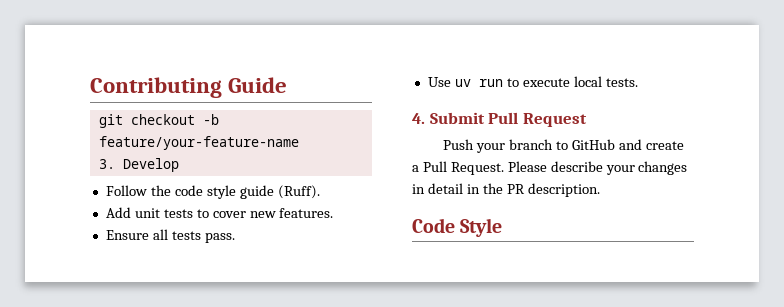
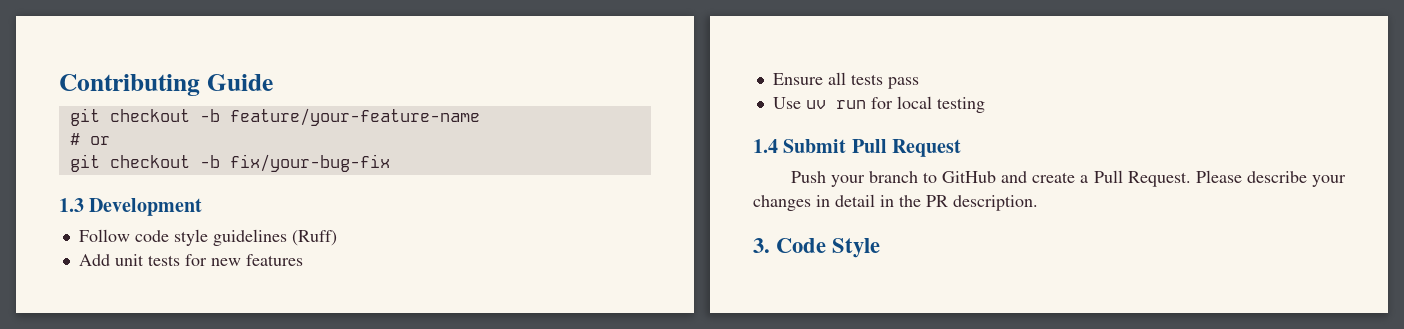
- 3. Develop
+ # or
+ git checkout -b fix/your-bug-fix
+ 1.3 Development
- Follow the code style guide (Ruff).
+ Follow code style guidelines (Ruff)
- Add unit tests to cover new features.
+ Add unit tests for new features
- Ensure all tests pass.
+ Ensure all tests pass
- Use uv run to execute local tests.
- 4. Submit Pull Request
+ Use uv run for local testing
+ 1.4 Submit Pull Request
- Code Style
+ 3. Code Style

